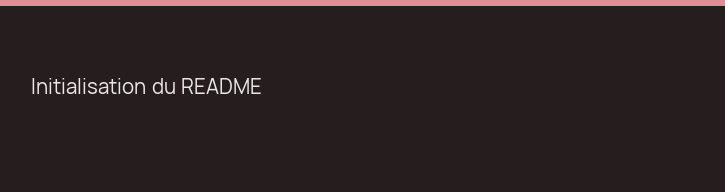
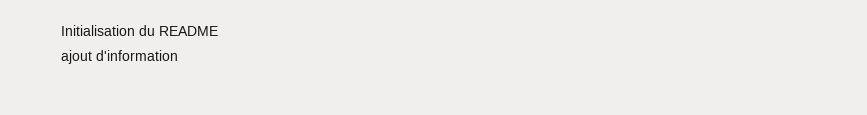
+ ajout d'information

